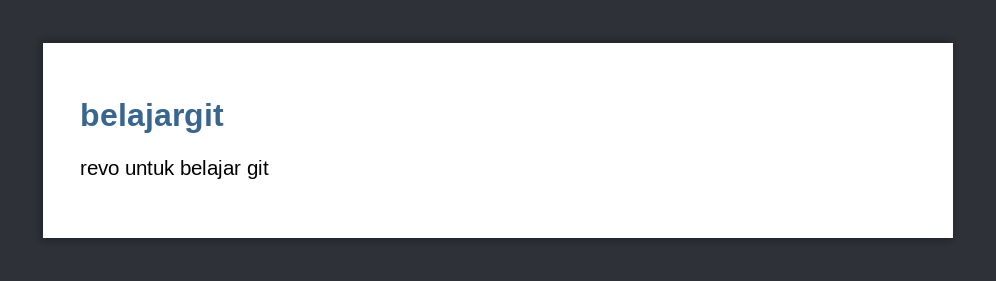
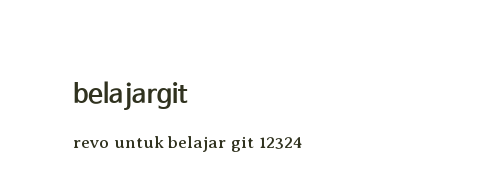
- revo untuk belajar git
+ revo untuk belajar git 12324

